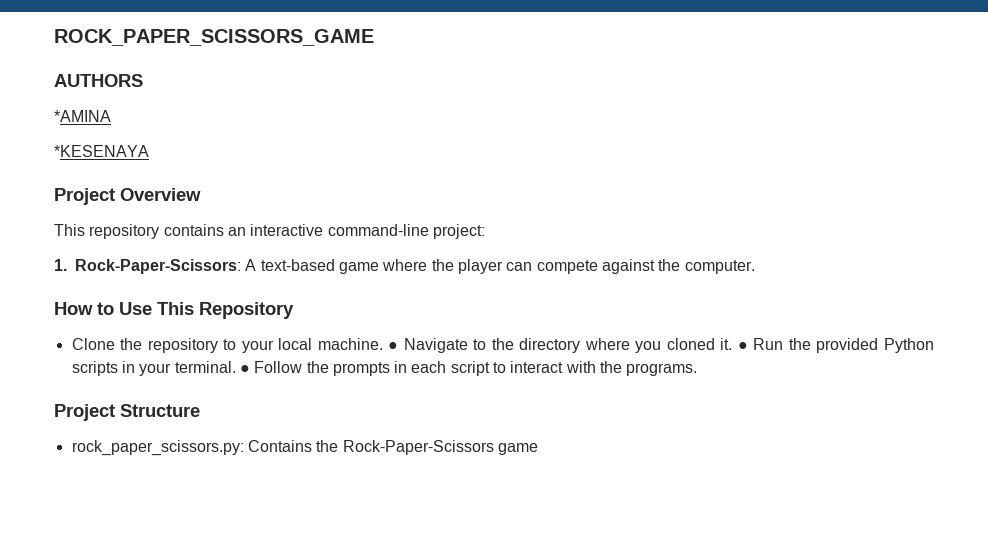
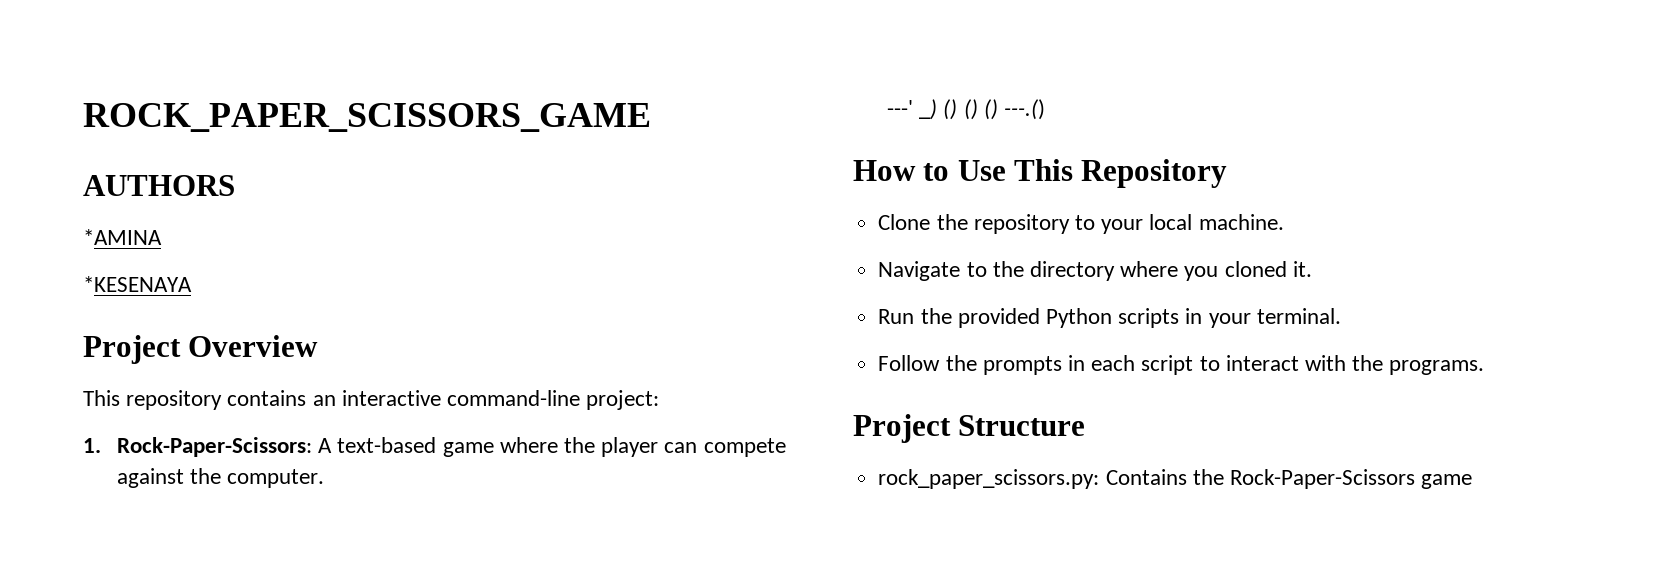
+ ---' _) () () () ---.()
- Clone the repository to your local machine. ● Navigate to the directory where you cloned it. ● Run the provided Python scripts in your terminal. ● Follow the prompts in each script to interact with the programs.
+ Clone the repository to your local machine.
+ Navigate to the directory where you cloned it.
+ Run the provided Python scripts in your terminal.
+ Follow the prompts in each script to interact with the programs.

